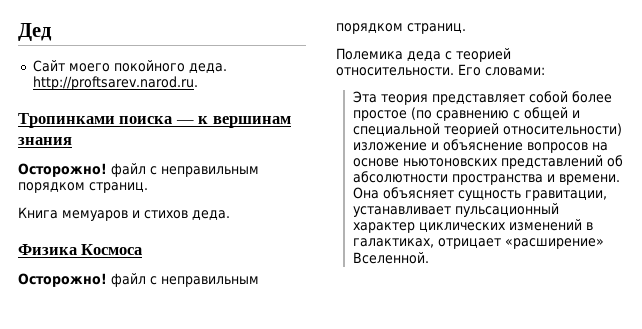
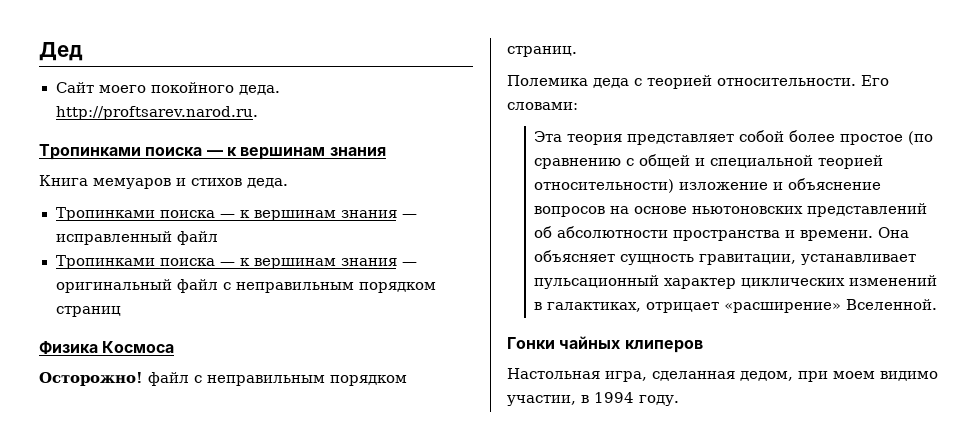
  Сайт моего покойного деда. http://proftsarev.narod.ru.
  Тропинками поиска — к вершинам знания
- Осторожно! файл с неправильным порядком страниц.
+ Тропинками поиска — к вершинам знания — исправленный файл
+ Тропинками поиска — к вершинам знания — оригинальный файл с неправильным порядком страниц
+ Гонки чайных клиперов
+ Настольная игра, сделанная дедом, при моем видимо участии, в 1994 году.

